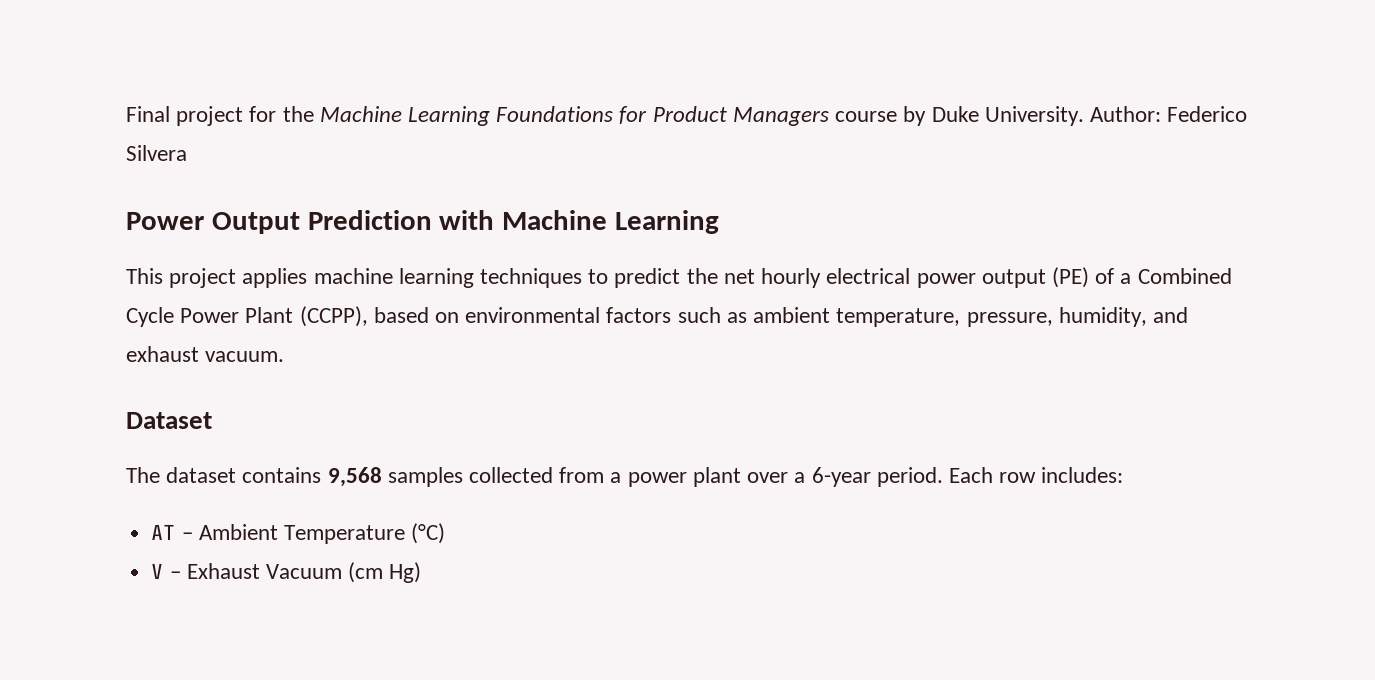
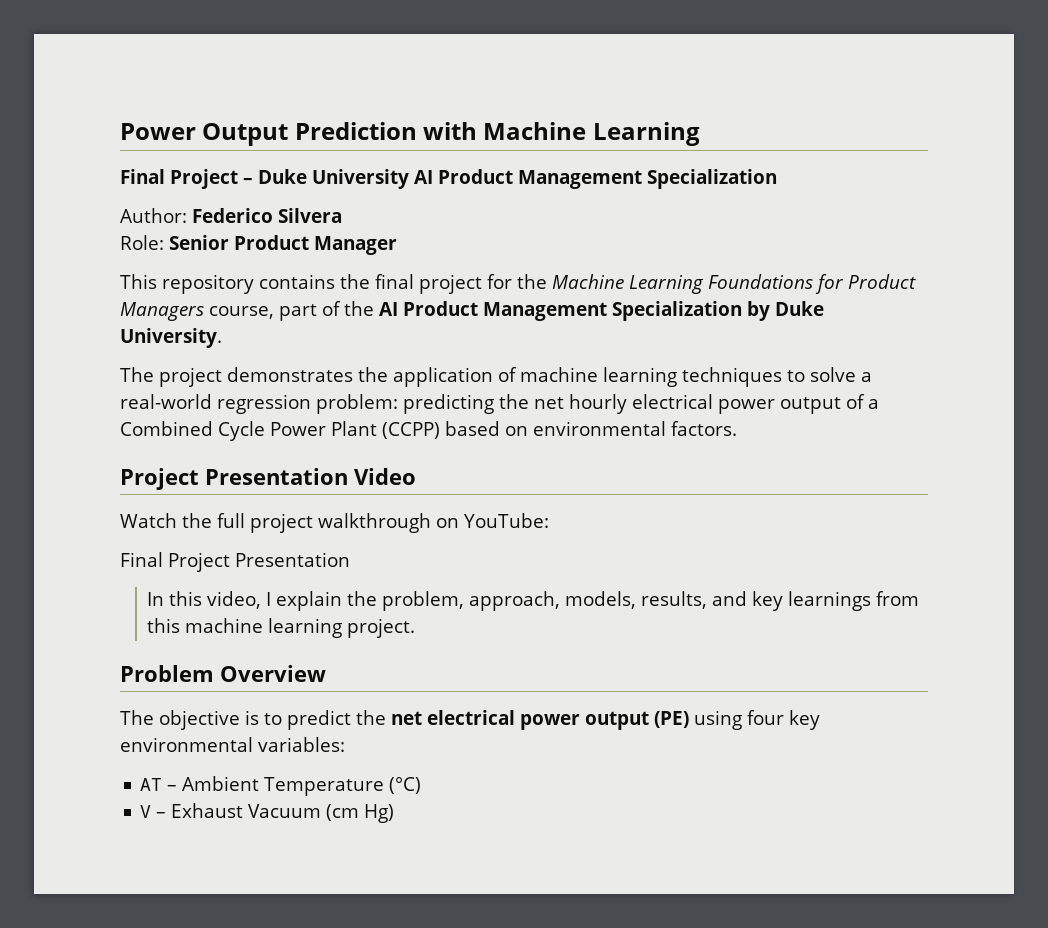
- Final project for the Machine Learning Foundations for Product Managers course by Duke University. Author: Federico Silvera
  Power Output Prediction with Machine Learning
- This project applies machine learning techniques to predict the net hourly electrical power output (PE) of a Combined Cycle Power Plant (CCPP), based on environmental factors such as ambient temperature, pressure, humidity, and exhaust vacuum.
- Dataset
- The dataset contains 9,568 samples collected from a power plant over a 6-year period. Each row includes:
+ Final Project – Duke University AI Product Management Specialization
+ Author: Federico Silvera
+ Role: Senior Product Manager
+ This repository contains the final project for the Machine Learning Foundations for Product Managers course, part of the AI Product Management Specialization by Duke University.
+ The project demonstrates the application of machine learning techniques to solve a real-world regression problem: predicting the net hourly electrical power output of a Combined Cycle Power Plant (CCPP) based on environmental factors.
+ Project Presentation Video
+ Watch the full project walkthrough on YouTube:
+ Final Project Presentation
+ In this video, I explain the problem, approach, models, results, and key learnings from this machine learning project.
+ Problem Overview
+ The objective is to predict the net electrical power output (PE) using four key environmental variables:

